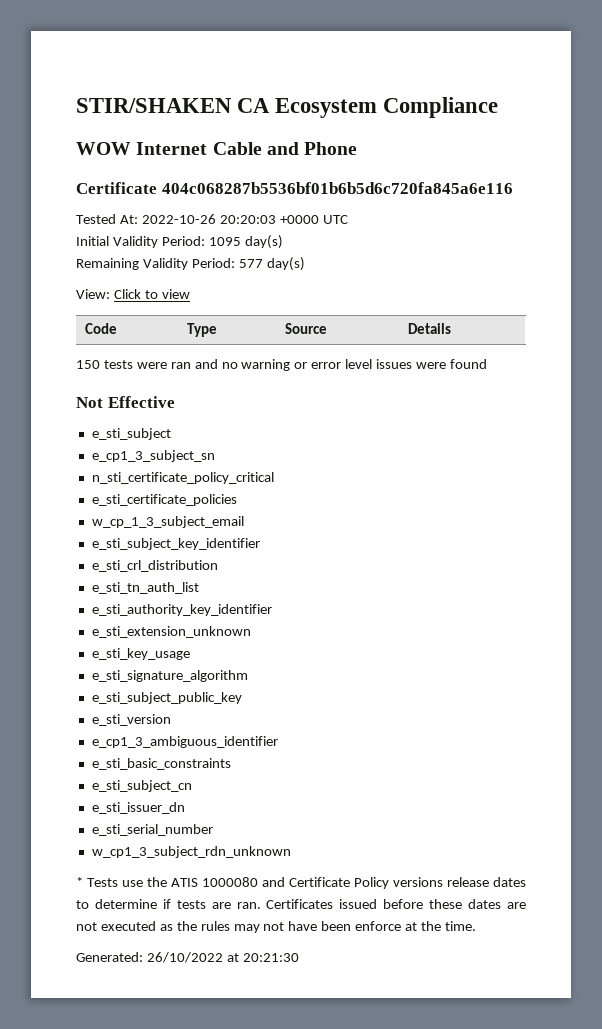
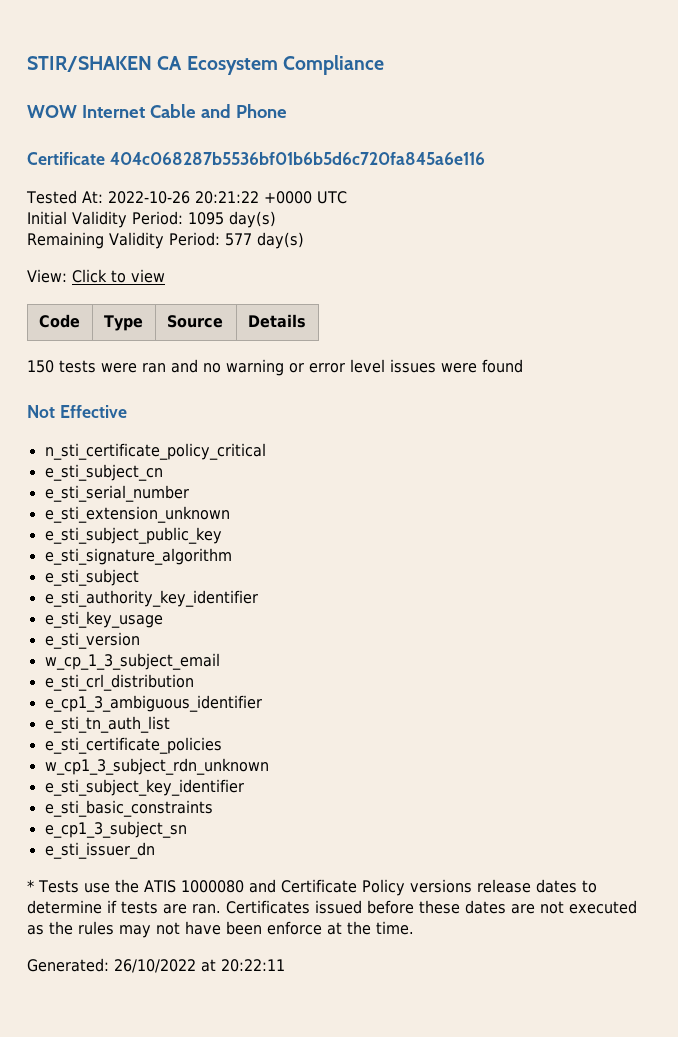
- Tested At: 2022-10-26 20:20:03 +0000 UTC
+ Tested At: 2022-10-26 20:21:22 +0000 UTC
+ n_sti_certificate_policy_critical
+ e_sti_subject_cn
+ e_sti_serial_number
+ e_sti_extension_unknown
+ e_sti_subject_public_key
+ e_sti_signature_algorithm
  e_sti_subject
+ e_sti_authority_key_identifier
+ e_sti_key_usage
+ e_sti_version
+ w_cp_1_3_subject_email
+ e_sti_crl_distribution
+ e_cp1_3_ambiguous_identifier
+ e_sti_tn_auth_list
+ e_sti_certificate_policies
+ w_cp1_3_subject_rdn_unknown
+ e_sti_subject_key_identifier
+ e_sti_basic_constraints
  e_cp1_3_subject_sn
- n_sti_certificate_policy_critical
- e_sti_certificate_policies
- w_cp_1_3_subject_email
- e_sti_subject_key_identifier
- e_sti_crl_distribution
- e_sti_tn_auth_list
- e_sti_authority_key_identifier
- e_sti_extension_unknown
- e_sti_key_usage
- e_sti_signature_algorithm
- e_sti_subject_public_key
- e_sti_version
- e_cp1_3_ambiguous_identifier
- e_sti_basic_constraints
- e_sti_subject_cn
- e_sti_serial_number
- w_cp1_3_subject_rdn_unknown
- Generated: 26/10/2022 at 20:21:30
+ Generated: 26/10/2022 at 20:22:11

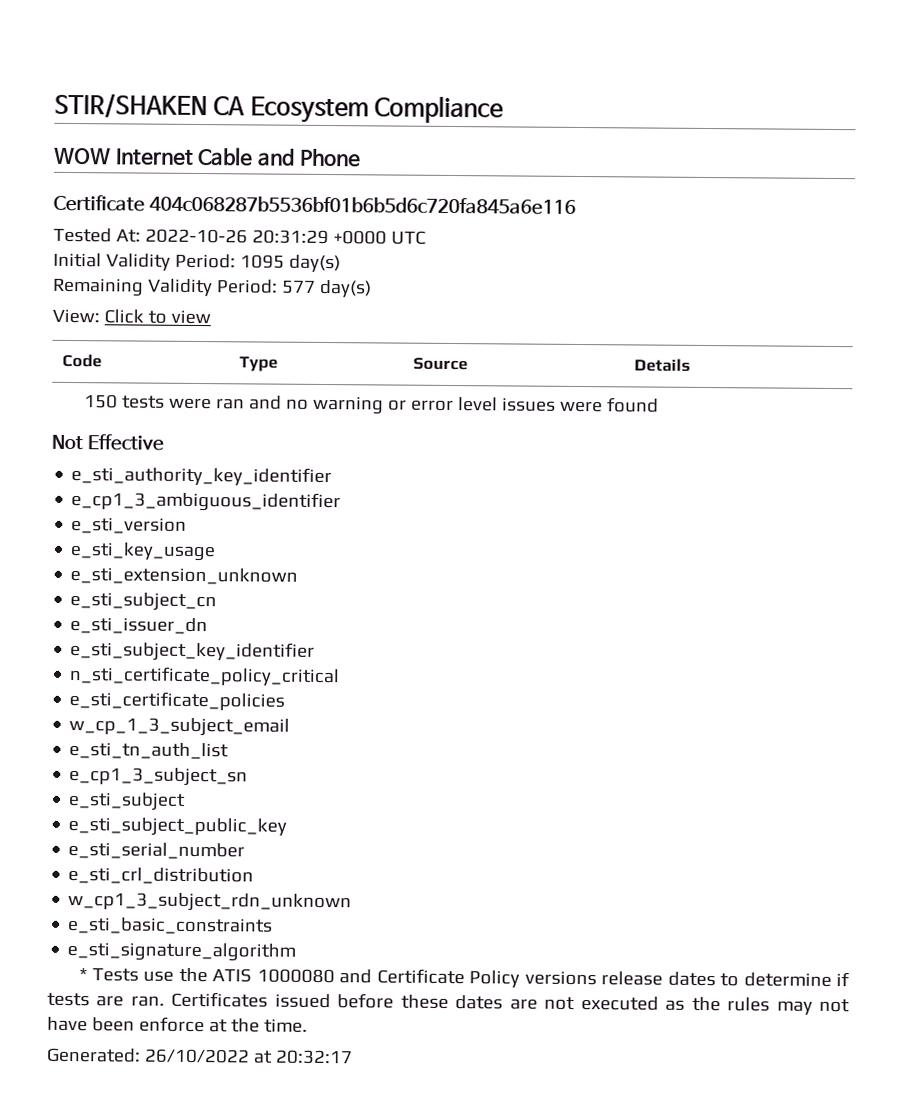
- Tested At: 2022-10-26 20:21:22 +0000 UTC
+ Tested At: 2022-10-26 20:31:29 +0000 UTC
+ e_sti_authority_key_identifier
+ e_cp1_3_ambiguous_identifier
+ e_sti_version
+ e_sti_key_usage
+ e_sti_extension_unknown
+ e_sti_subject_cn
+ e_sti_issuer_dn
+ e_sti_subject_key_identifier
  n_sti_certificate_policy_critical
- e_sti_subject_cn
+ e_sti_certificate_policies
+ w_cp_1_3_subject_email
+ e_sti_tn_auth_list
+ e_cp1_3_subject_sn
+ e_sti_subject
+ e_sti_subject_public_key
  e_sti_serial_number
- e_sti_extension_unknown
- e_sti_subject_public_key
- e_sti_signature_algorithm
- e_sti_subject
- e_sti_authority_key_identifier
- e_sti_key_usage
- e_sti_version
- w_cp_1_3_subject_email
  e_sti_crl_distribution
- e_cp1_3_ambiguous_identifier
- e_sti_tn_auth_list
- e_sti_certificate_policies
- e_sti_subject_key_identifier
- e_cp1_3_subject_sn
- e_sti_issuer_dn
+ e_sti_signature_algorithm
- Generated: 26/10/2022 at 20:22:11
+ Generated: 26/10/2022 at 20:32:17

